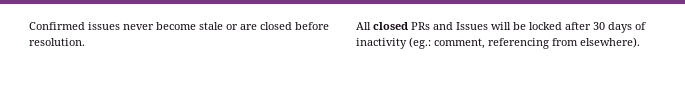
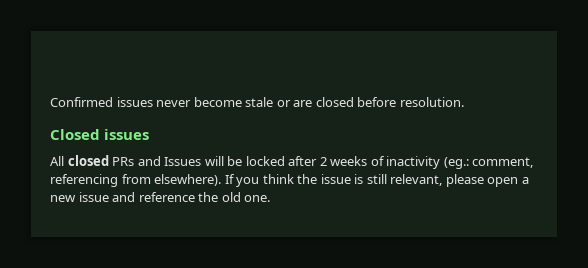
+ Closed issues
- All closed PRs and Issues will be locked after 30 days of inactivity (eg.: comment, referencing from elsewhere).
+ All closed PRs and Issues will be locked after 2 weeks of inactivity (eg.: comment, referencing from elsewhere).
+ If you think the issue is still relevant, please open a new issue and reference the old one.

